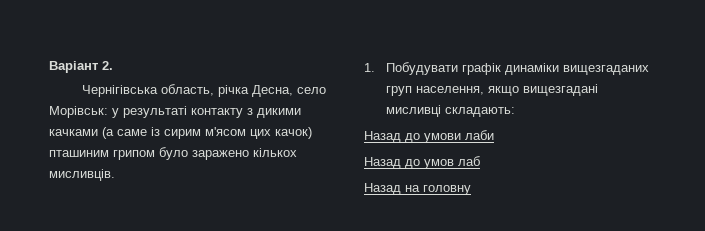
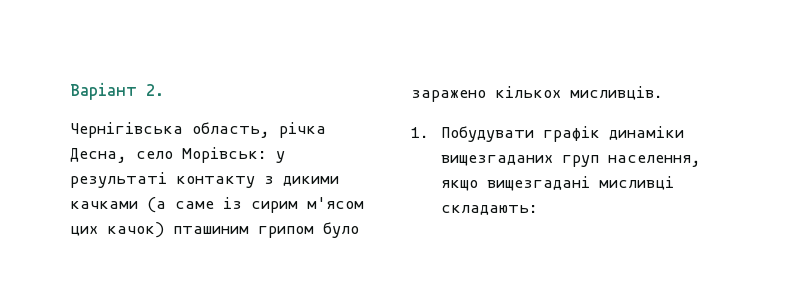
- Назад до умови лаби
- Назад до умов лаб
- Назад на головну

